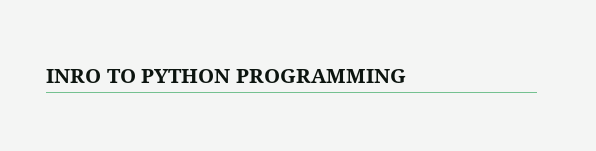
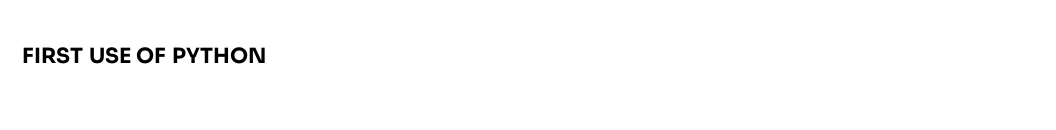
- INRO TO PYTHON PROGRAMMING
+ FIRST USE OF PYTHON

